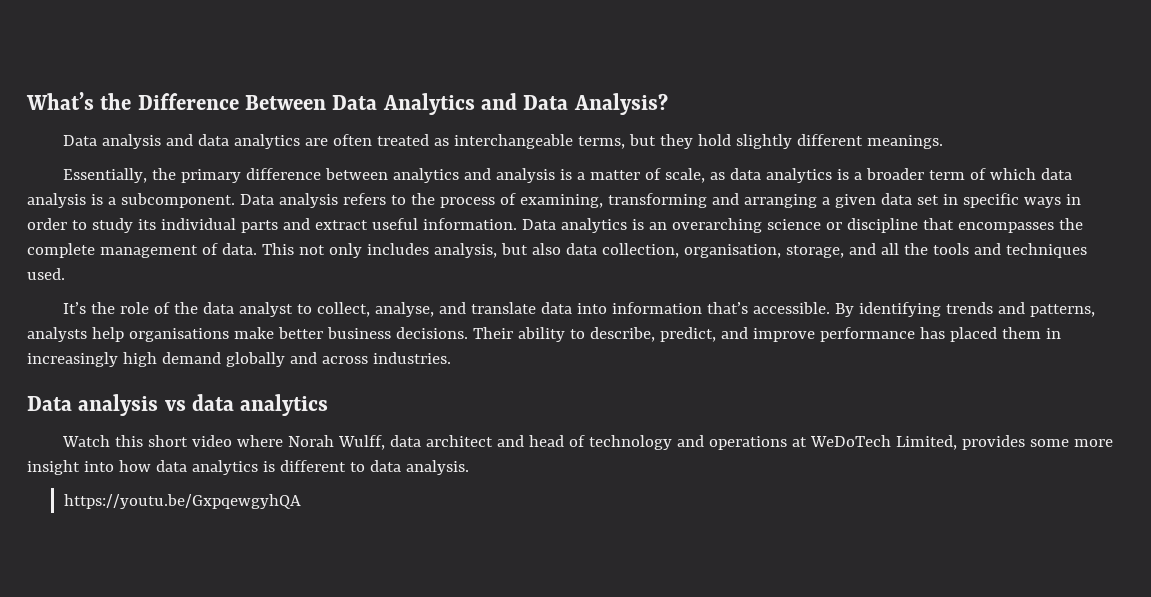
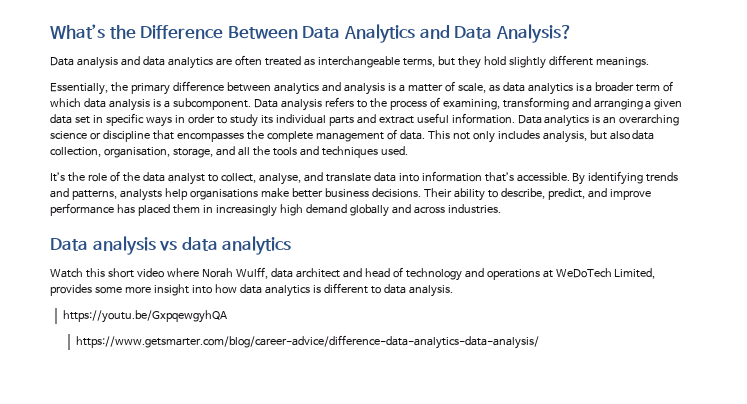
+ https://www.getsmarter.com/blog/career-advice/difference-data-analytics-data-analysis/

